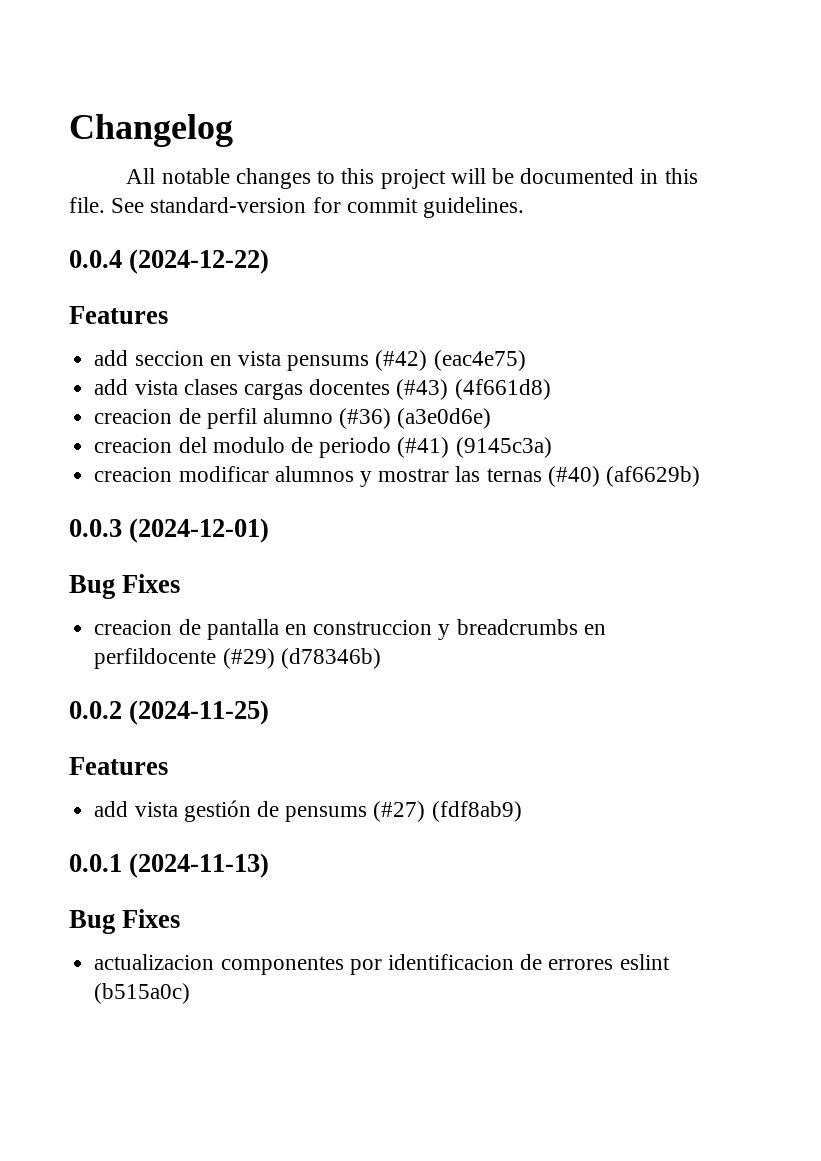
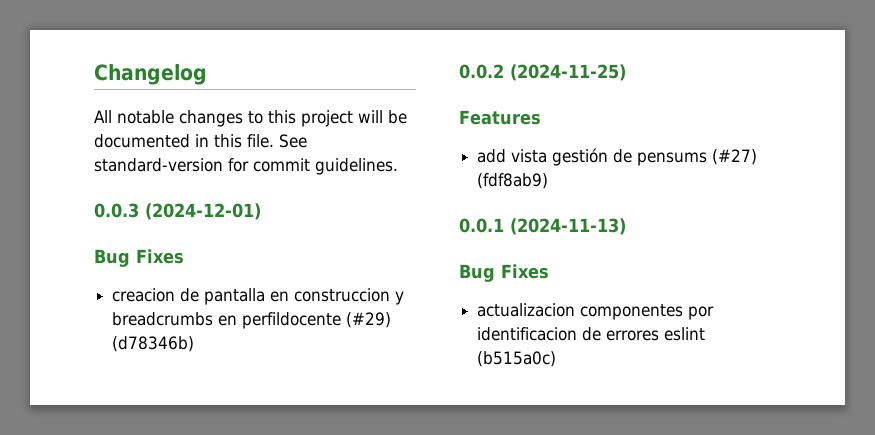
- 0.0.4 (2024-12-22)
- Features
- add seccion en vista pensums (#42) (eac4e75)
- add vista clases cargas docentes (#43) (4f661d8)
- creacion de perfil alumno (#36) (a3e0d6e)
- creacion del modulo de periodo (#41) (9145c3a)
- creacion modificar alumnos y mostrar las ternas (#40) (af6629b)

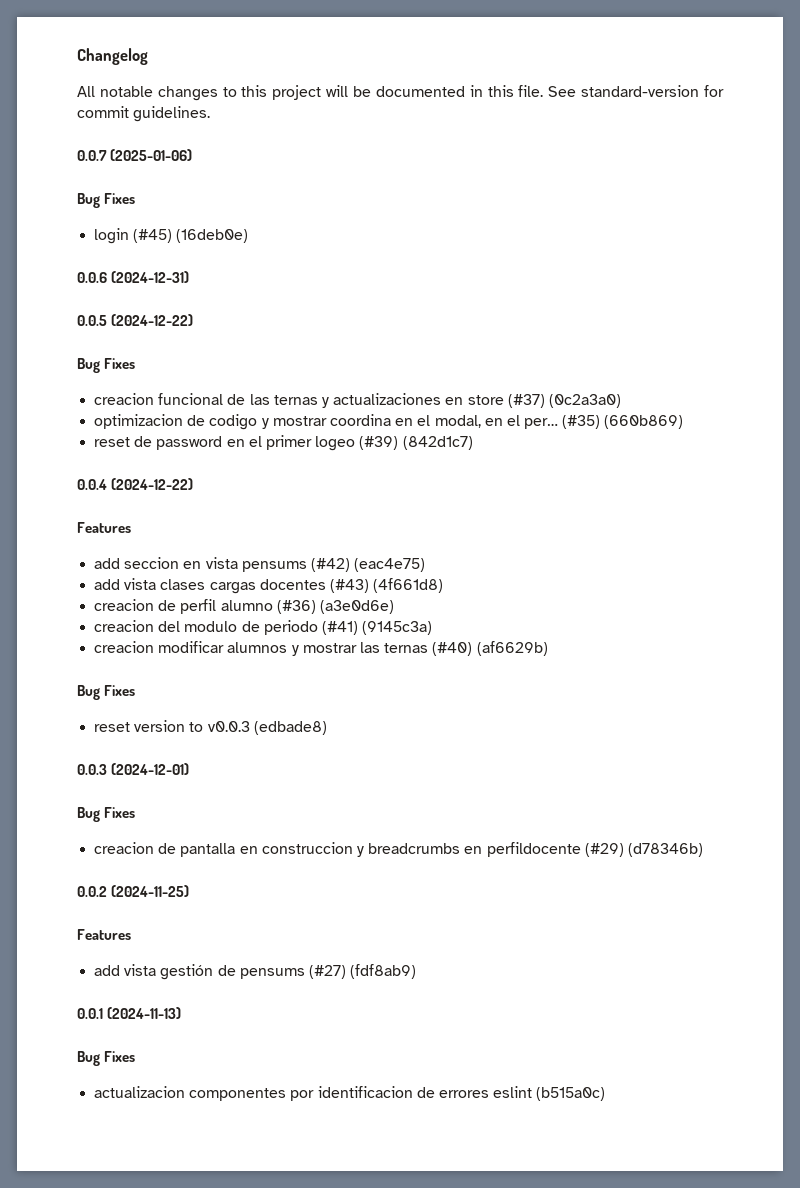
+ 0.0.7 (2025-01-06)
+ Bug Fixes
+ login (#45) (16deb0e)
+ 0.0.6 (2024-12-31)
+ 0.0.5 (2024-12-22)
+ Bug Fixes
+ creacion funcional de las ternas y actualizaciones en store (#37) (0c2a3a0)
+ optimizacion de codigo y mostrar coordina en el modal, en el per… (#35) (660b869)
+ reset de password en el primer logeo (#39) (842d1c7)
+ 0.0.4 (2024-12-22)
+ Features
+ add seccion en vista pensums (#42) (eac4e75)
+ add vista clases cargas docentes (#43) (4f661d8)
+ creacion de perfil alumno (#36) (a3e0d6e)
+ creacion del modulo de periodo (#41) (9145c3a)
+ creacion modificar alumnos y mostrar las ternas (#40) (af6629b)
+ Bug Fixes
+ reset version to v0.0.3 (edbade8)

